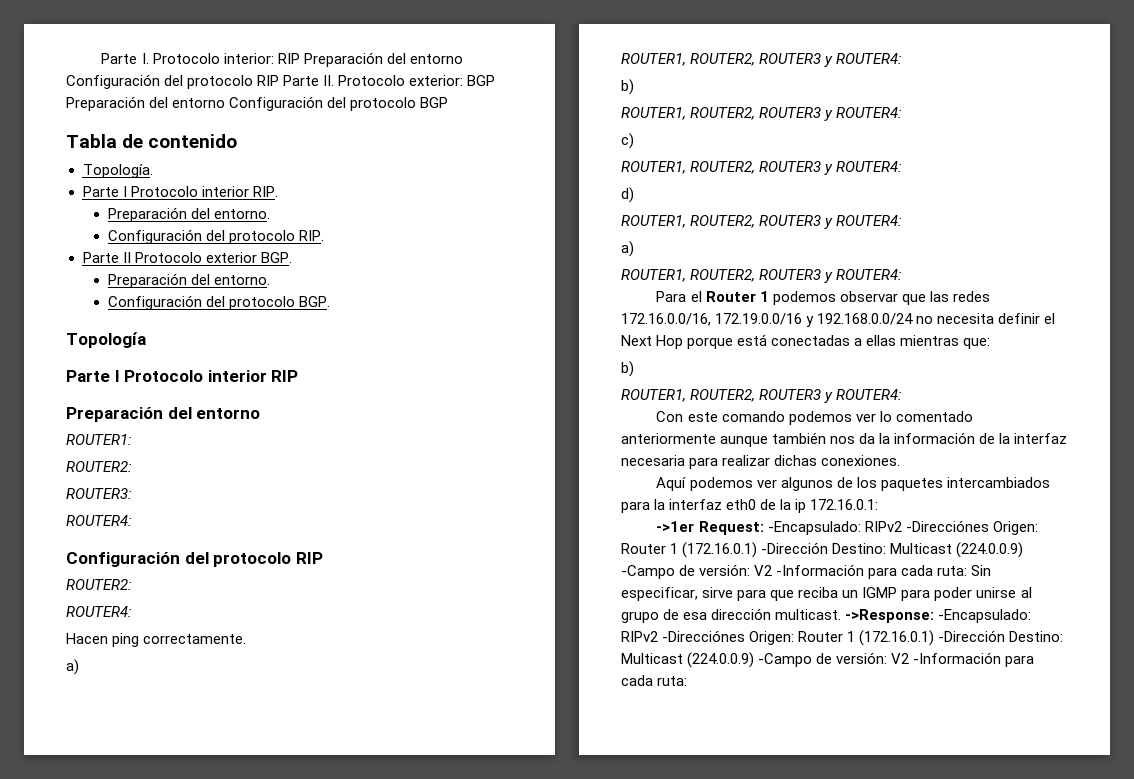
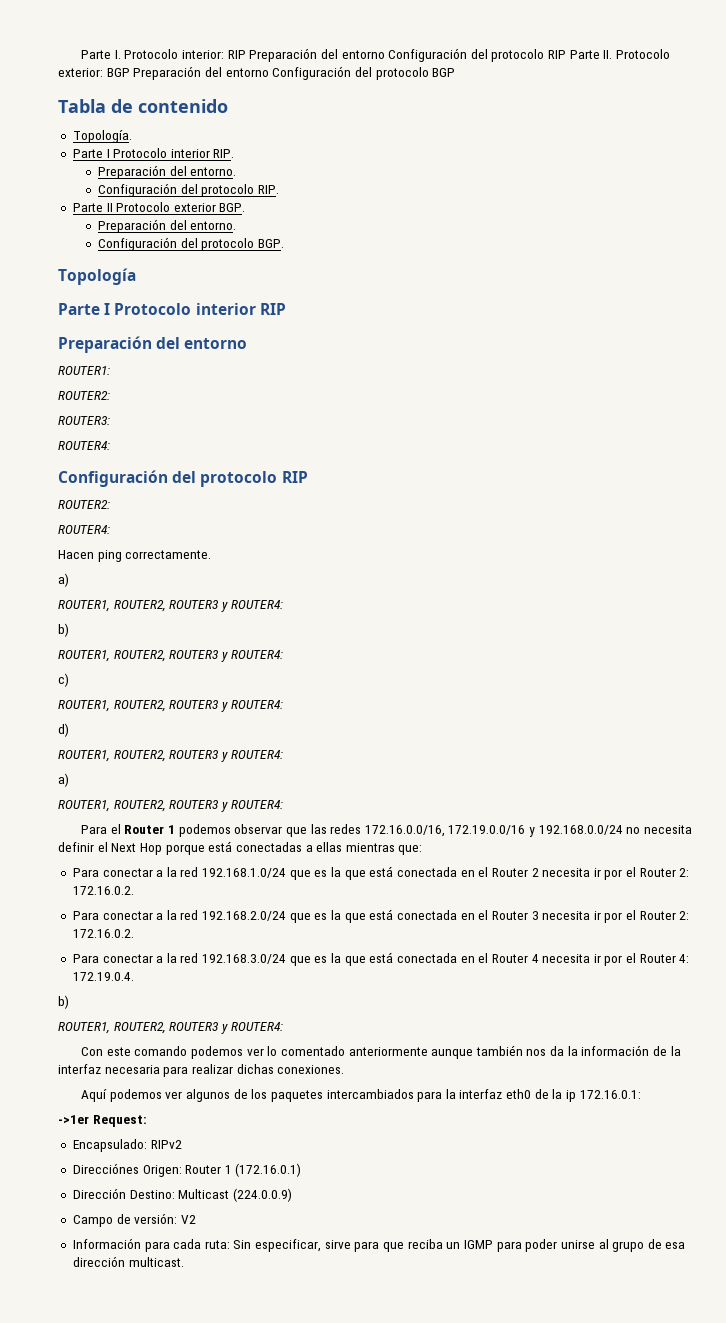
+ Para conectar a la red 192.168.1.0/24 que es la que está conectada en el Router 2 necesita ir por el Router 2: 172.16.0.2.
+ Para conectar a la red 192.168.2.0/24 que es la que está conectada en el Router 3 necesita ir por el Router 2: 172.16.0.2.
+ Para conectar a la red 192.168.3.0/24 que es la que está conectada en el Router 4 necesita ir por el Router 4: 172.19.0.4.
- ->1er Request: -Encapsulado: RIPv2 -Direcciónes Origen: Router 1 (172.16.0.1) -Dirección Destino: Multicast (224.0.0.9) -Campo de versión: V2 -Información para cada ruta: Sin especificar, sirve para que reciba un IGMP para poder unirse al grupo de esa dirección multicast. ->Response: -Encapsulado: RIPv2 -Direcciónes Origen: Router 1 (172.16.0.1) -Dirección Destino: Multicast (224.0.0.9) -Campo de versión: V2 -Información para cada ruta:
+ ->1er Request:
+ Encapsulado: RIPv2
+ Direcciónes Origen: Router 1 (172.16.0.1)
+ Dirección Destino: Multicast (224.0.0.9)
+ Campo de versión: V2
+ Información para cada ruta: Sin especificar, sirve para que reciba un IGMP para poder unirse al grupo de esa dirección multicast.

